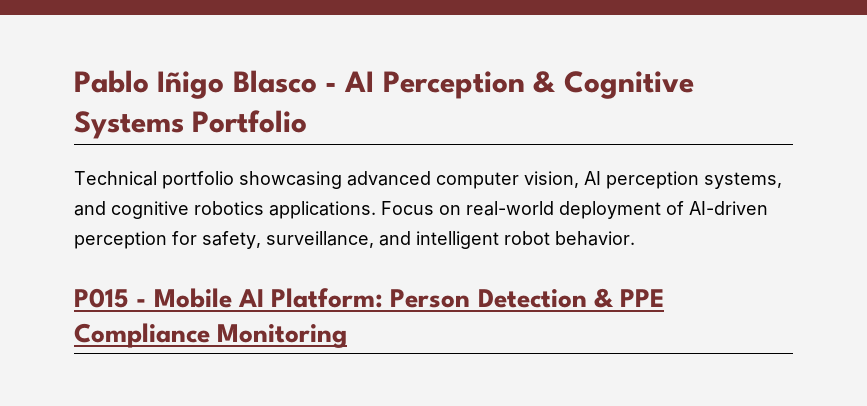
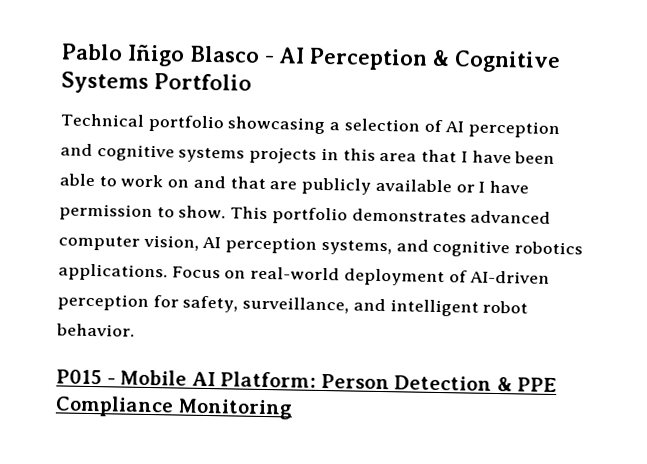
- Technical portfolio showcasing advanced computer vision, AI perception systems, and cognitive robotics applications.
+ Technical portfolio showcasing a selection of AI perception and cognitive systems projects in this area that I have been able to work on and that are publicly available or I have permission to show. This portfolio demonstrates advanced computer vision, AI perception systems, and cognitive robotics applications.

